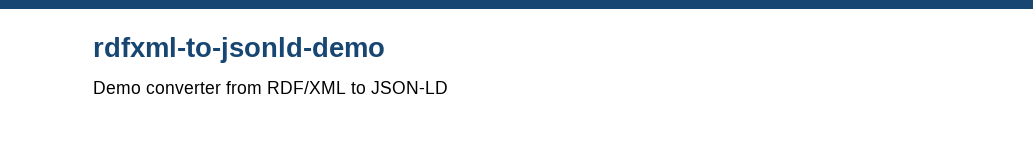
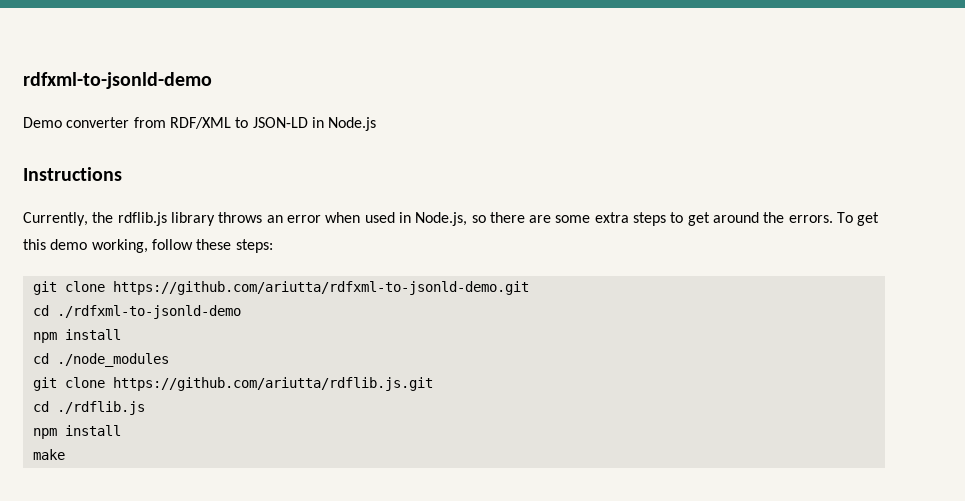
- Demo converter from RDF/XML to JSON-LD
+ Demo converter from RDF/XML to JSON-LD in Node.js
+ Instructions
+ Currently, the rdflib.js library throws an error when used in Node.js, so there are some extra steps to get around the errors. To get this demo working, follow these steps:
+ git clone https://github.com/ariutta/rdfxml-to-jsonld-demo.git
+ cd ./rdfxml-to-jsonld-demo
+ npm install
+ cd ./node_modules
+ git clone https://github.com/ariutta/rdflib.js.git
+ cd ./rdflib.js
+ npm install
+ make

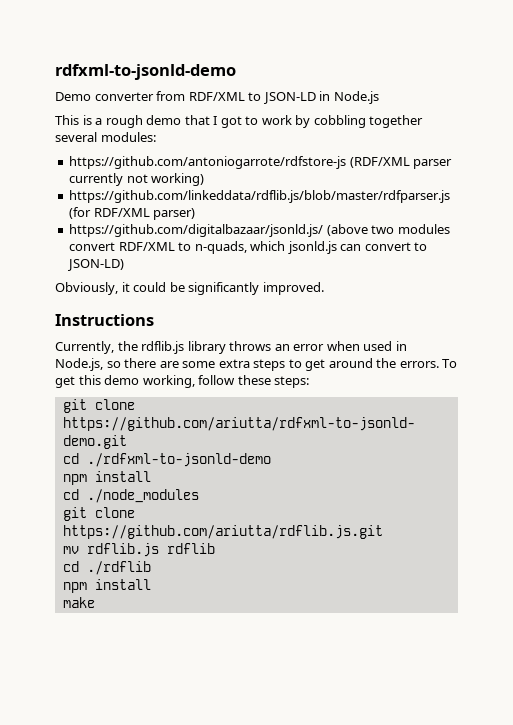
+ This is a rough demo that I got to work by cobbling together several modules:
+ https://github.com/antoniogarrote/rdfstore-js (RDF/XML parser currently not working)
+ https://github.com/linkeddata/rdflib.js/blob/master/rdfparser.js (for RDF/XML parser)
+ https://github.com/digitalbazaar/jsonld.js/ (above two modules convert RDF/XML to n-quads, which jsonld.js can convert to JSON-LD)
+ Obviously, it could be significantly improved.
- cd ./rdflib.js
+ mv rdflib.js rdflib
+ cd ./rdflib

